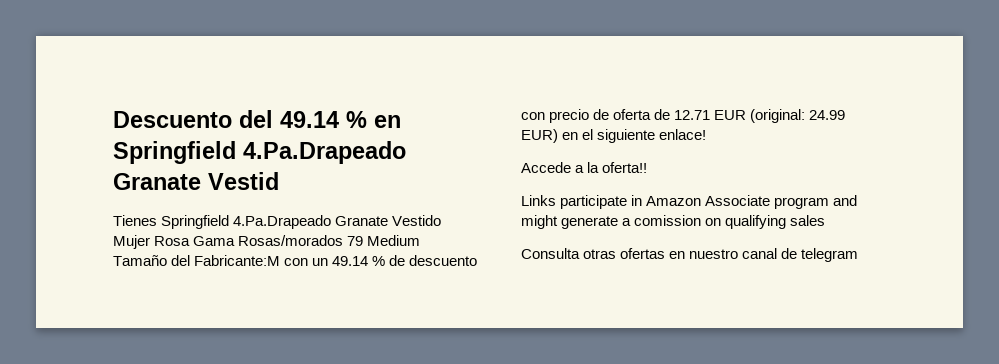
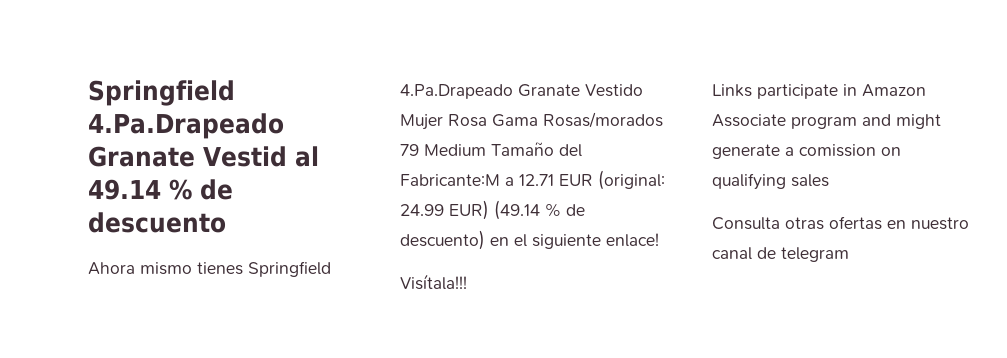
- Descuento del 49.14 % en Springfield 4.Pa.Drapeado Granate Vestid
- Tienes Springfield 4.Pa.Drapeado Granate Vestido Mujer Rosa Gama Rosas/morados 79 Medium Tamaño del Fabricante:M con un 49.14 % de descuento con precio de oferta de 12.71 EUR (original: 24.99 EUR) en el siguiente enlace!
+ Springfield 4.Pa.Drapeado Granate Vestid al 49.14 % de descuento
+ Ahora mismo tienes Springfield 4.Pa.Drapeado Granate Vestido Mujer Rosa Gama Rosas/morados 79 Medium Tamaño del Fabricante:M a 12.71 EUR (original: 24.99 EUR) (49.14 % de descuento) en el siguiente enlace!
- Accede a la oferta!!
+ Visítala!!!

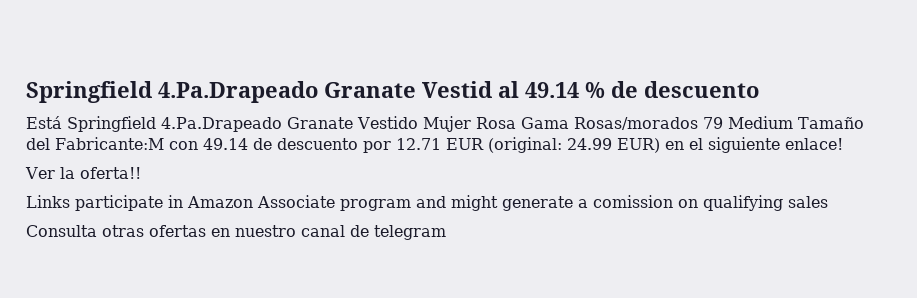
- Ahora mismo tienes Springfield 4.Pa.Drapeado Granate Vestido Mujer Rosa Gama Rosas/morados 79 Medium Tamaño del Fabricante:M a 12.71 EUR (original: 24.99 EUR) (49.14 % de descuento) en el siguiente enlace!
+ Está Springfield 4.Pa.Drapeado Granate Vestido Mujer Rosa Gama Rosas/morados 79 Medium Tamaño del Fabricante:M con 49.14 de descuento por 12.71 EUR (original: 24.99 EUR) en el siguiente enlace!
- Visítala!!!
+ Ver la oferta!!

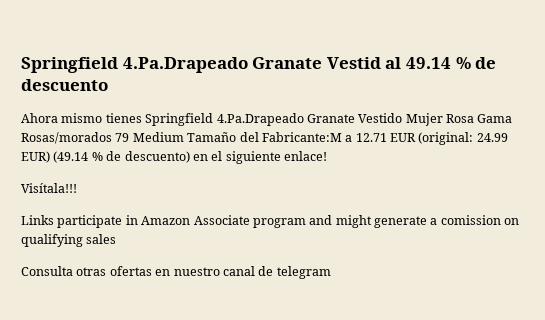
- Está Springfield 4.Pa.Drapeado Granate Vestido Mujer Rosa Gama Rosas/morados 79 Medium Tamaño del Fabricante:M con 49.14 de descuento por 12.71 EUR (original: 24.99 EUR) en el siguiente enlace!
+ Ahora mismo tienes Springfield 4.Pa.Drapeado Granate Vestido Mujer Rosa Gama Rosas/morados 79 Medium Tamaño del Fabricante:M a 12.71 EUR (original: 24.99 EUR) (49.14 % de descuento) en el siguiente enlace!
- Ver la oferta!!
+ Visítala!!!

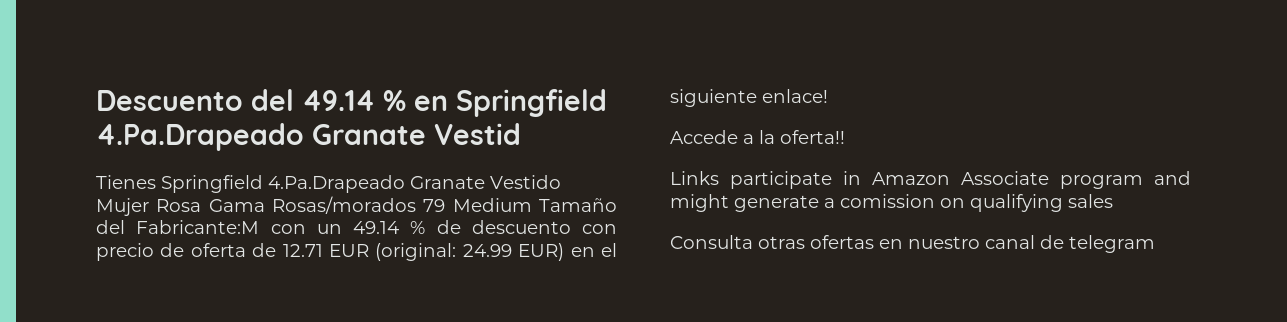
- Springfield 4.Pa.Drapeado Granate Vestid al 49.14 % de descuento
- Ahora mismo tienes Springfield 4.Pa.Drapeado Granate Vestido Mujer Rosa Gama Rosas/morados 79 Medium Tamaño del Fabricante:M a 12.71 EUR (original: 24.99 EUR) (49.14 % de descuento) en el siguiente enlace!
+ Descuento del 49.14 % en Springfield 4.Pa.Drapeado Granate Vestid
+ Tienes Springfield 4.Pa.Drapeado Granate Vestido Mujer Rosa Gama Rosas/morados 79 Medium Tamaño del Fabricante:M con un 49.14 % de descuento con precio de oferta de 12.71 EUR (original: 24.99 EUR) en el siguiente enlace!
- Visítala!!!
+ Accede a la oferta!!

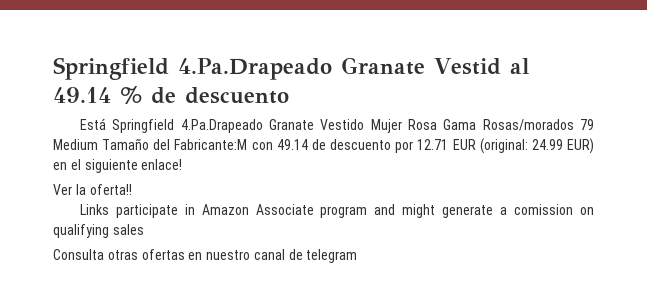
- Descuento del 49.14 % en Springfield 4.Pa.Drapeado Granate Vestid
- Tienes Springfield 4.Pa.Drapeado Granate Vestido Mujer Rosa Gama Rosas/morados 79 Medium Tamaño del Fabricante:M con un 49.14 % de descuento con precio de oferta de 12.71 EUR (original: 24.99 EUR) en el siguiente enlace!
+ Springfield 4.Pa.Drapeado Granate Vestid al 49.14 % de descuento
+ Está Springfield 4.Pa.Drapeado Granate Vestido Mujer Rosa Gama Rosas/morados 79 Medium Tamaño del Fabricante:M con 49.14 de descuento por 12.71 EUR (original: 24.99 EUR) en el siguiente enlace!
- Accede a la oferta!!
+ Ver la oferta!!

